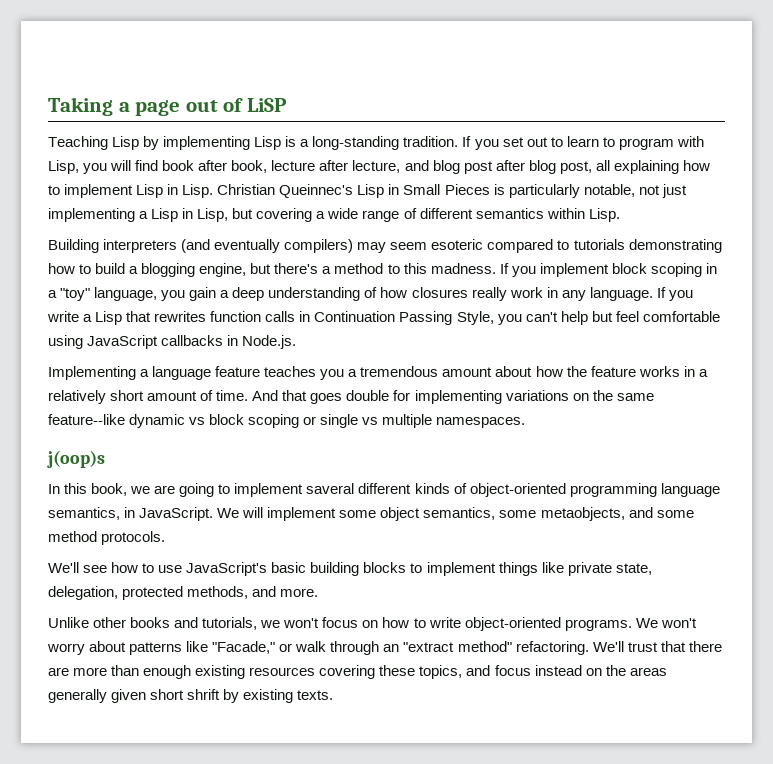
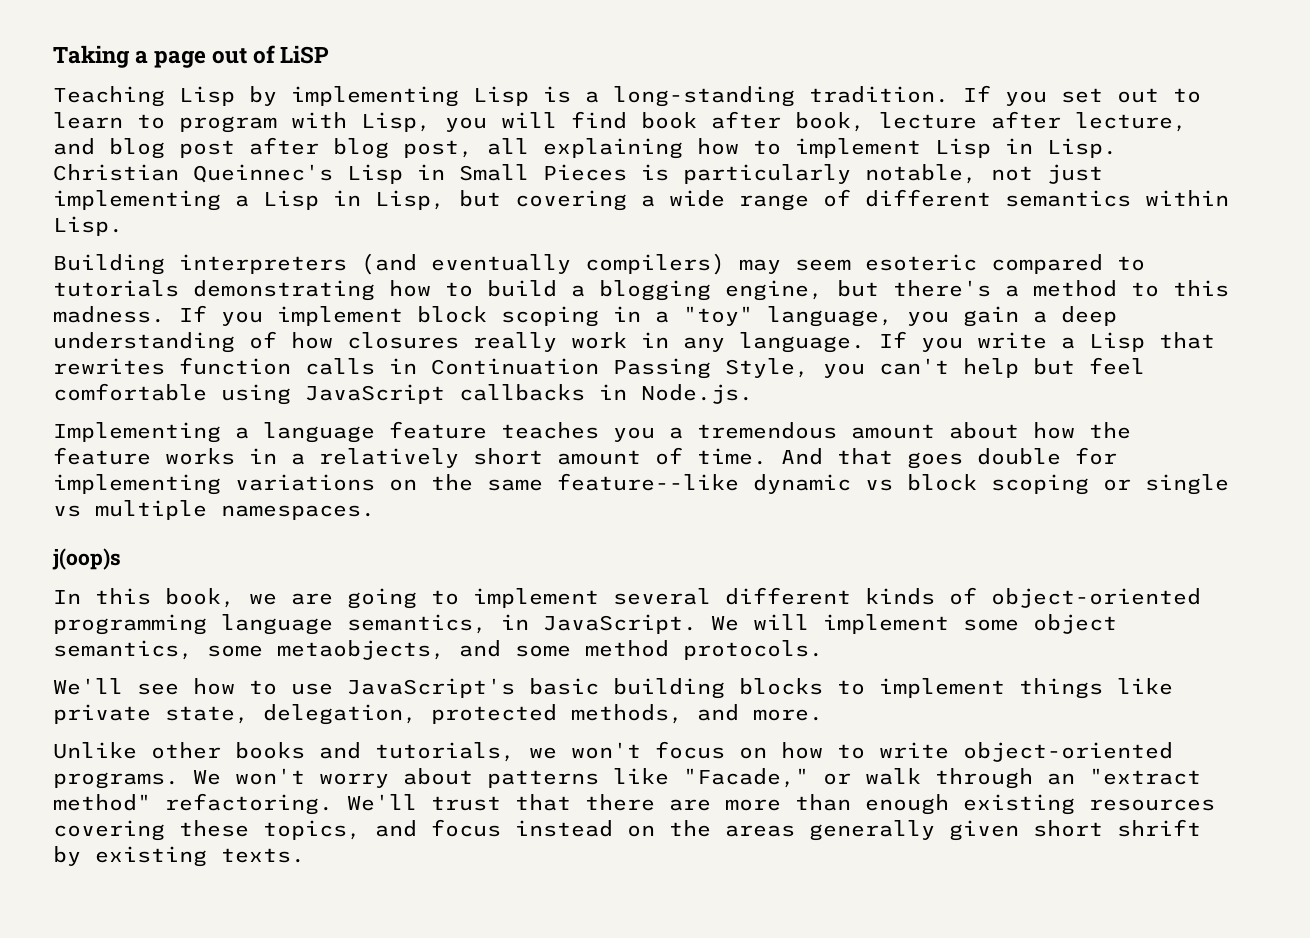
- In this book, we are going to implement saveral different kinds of object-oriented programming language semantics, in JavaScript.
+ In this book, we are going to implement several different kinds of object-oriented programming language semantics, in JavaScript.

